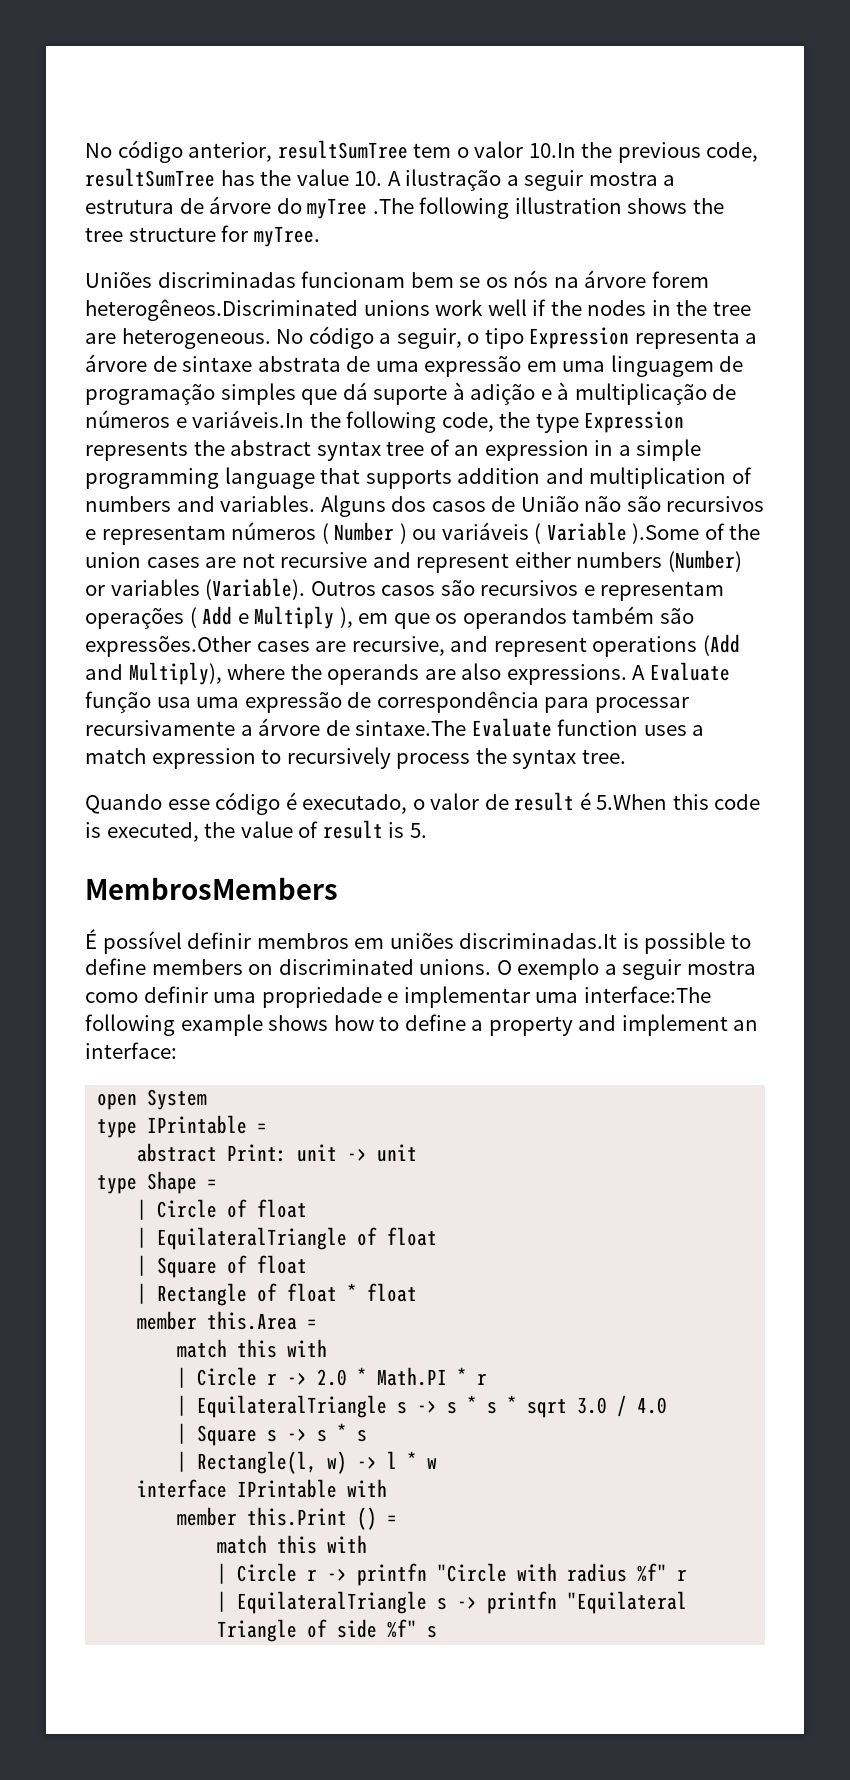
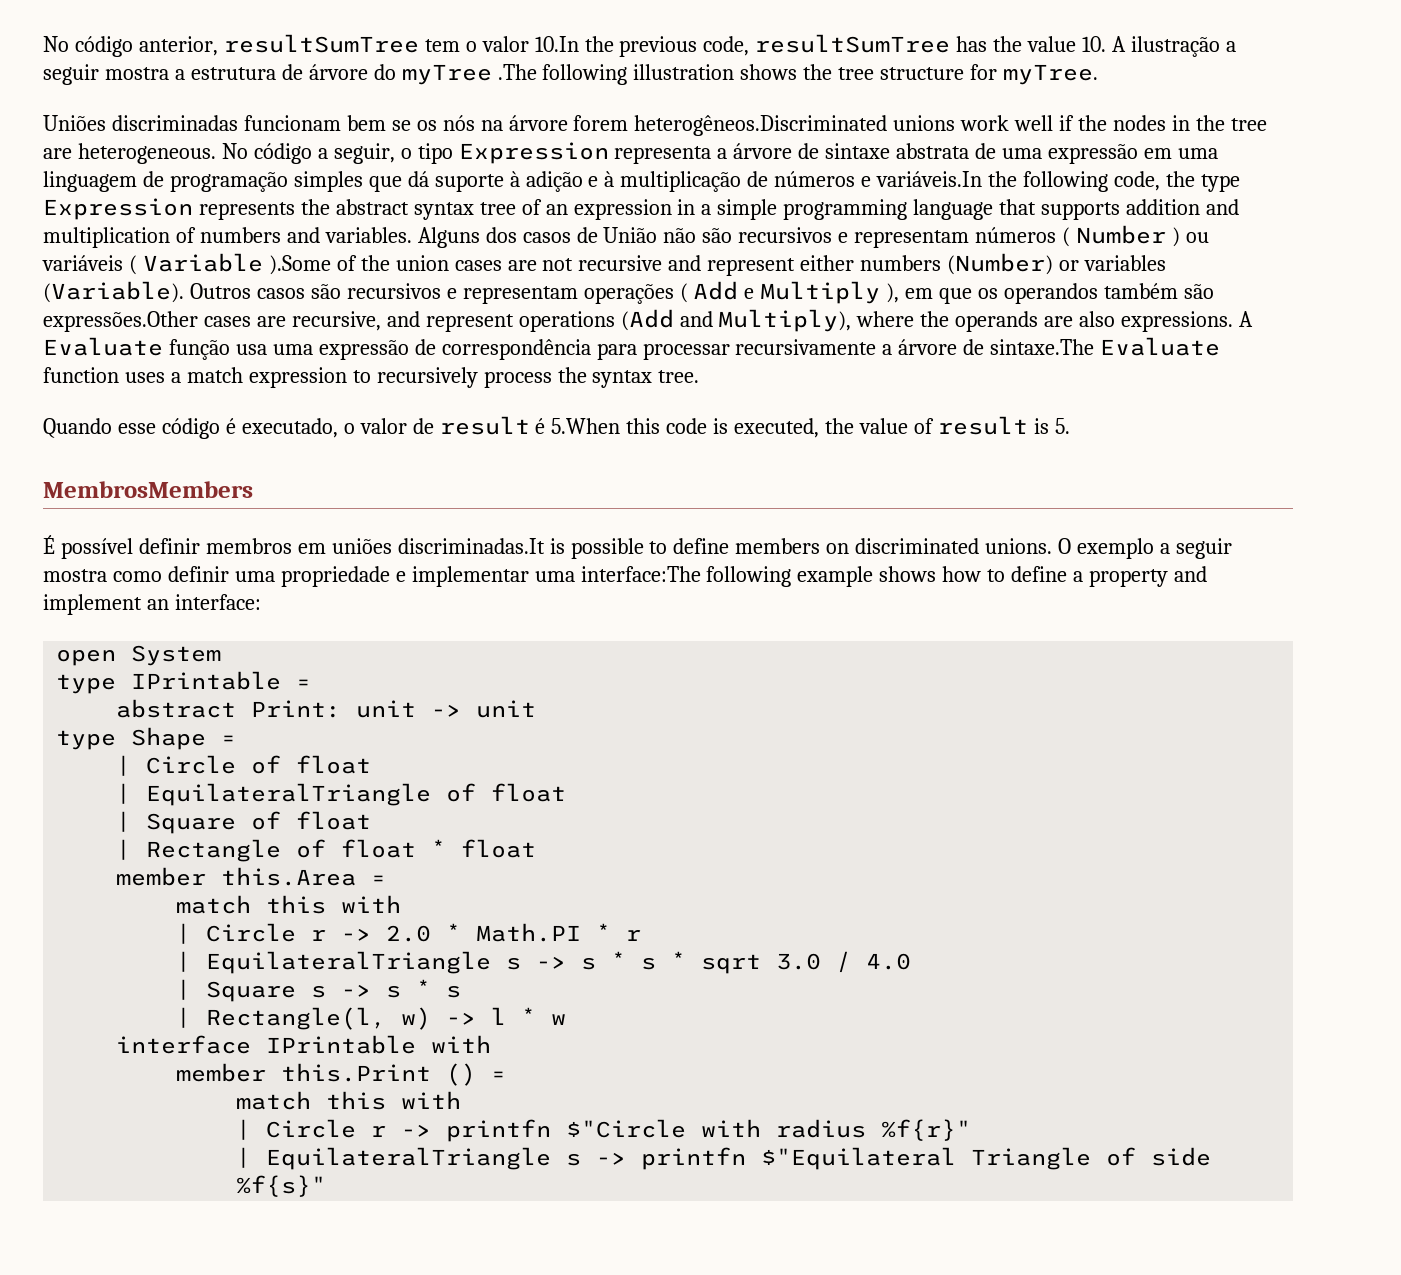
- | Circle r -> printfn "Circle with radius %f" r
+ | Circle r -> printfn $"Circle with radius %f{r}"
- | EquilateralTriangle s -> printfn "Equilateral Triangle of side %f" s
+ | EquilateralTriangle s -> printfn $"Equilateral Triangle of side %f{s}"

